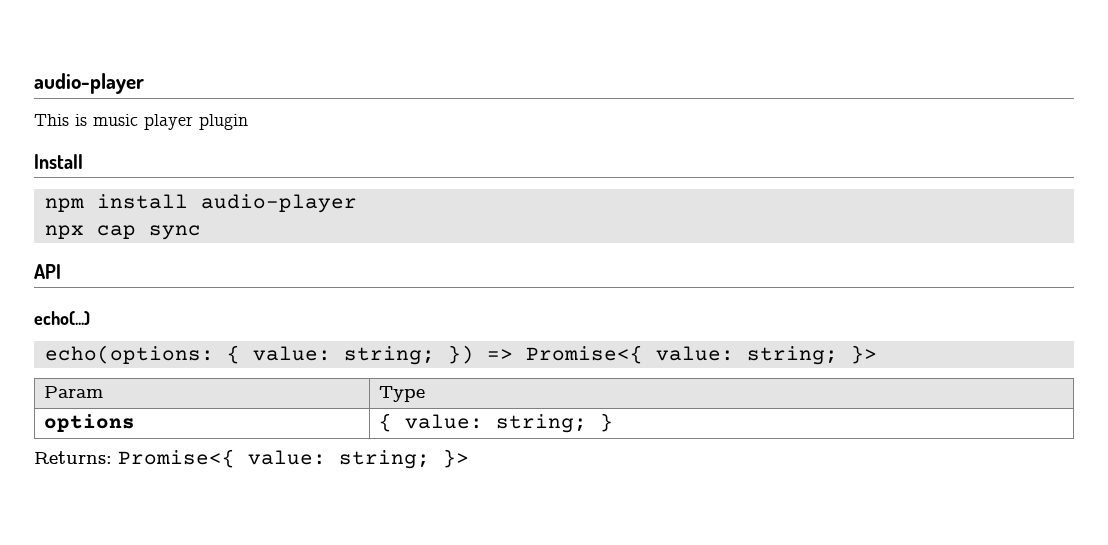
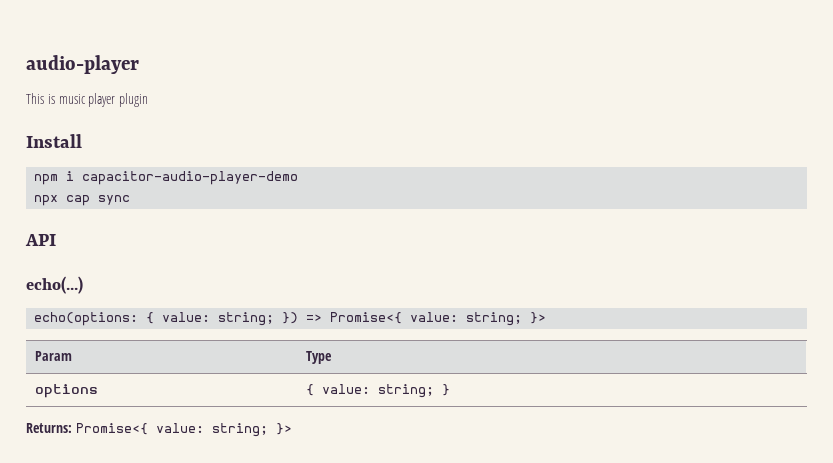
- npm install audio-player
+ npm i capacitor-audio-player-demo

